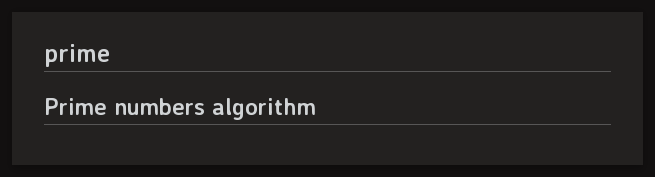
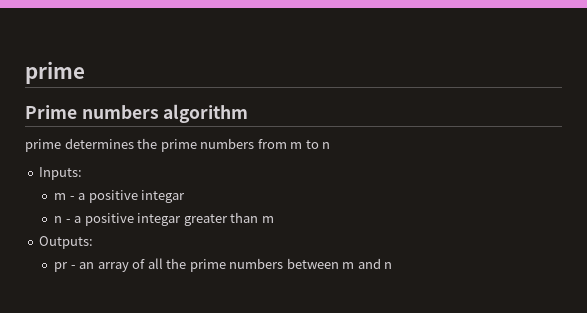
+ prime determines the prime numbers from m to n
+ Inputs:
+ m - a positive integar
+ n - a positive integar greater than m
+ Outputs:
+ pr - an array of all the prime numbers between m and n

